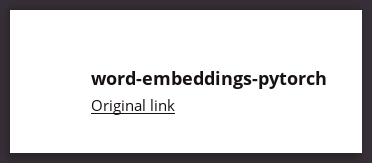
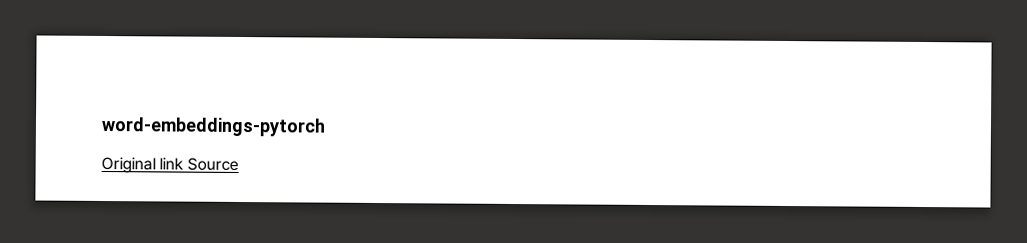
- Original link
+ Original link Source

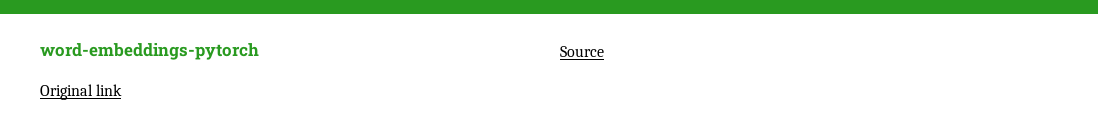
- Original link Source
+ Original link
+ Source

